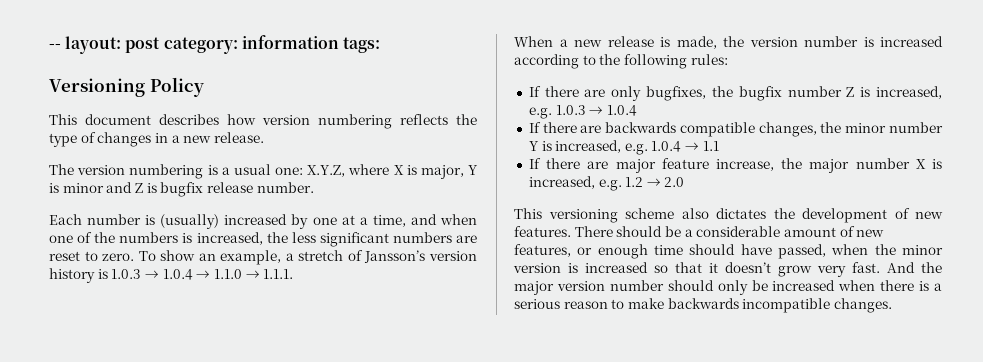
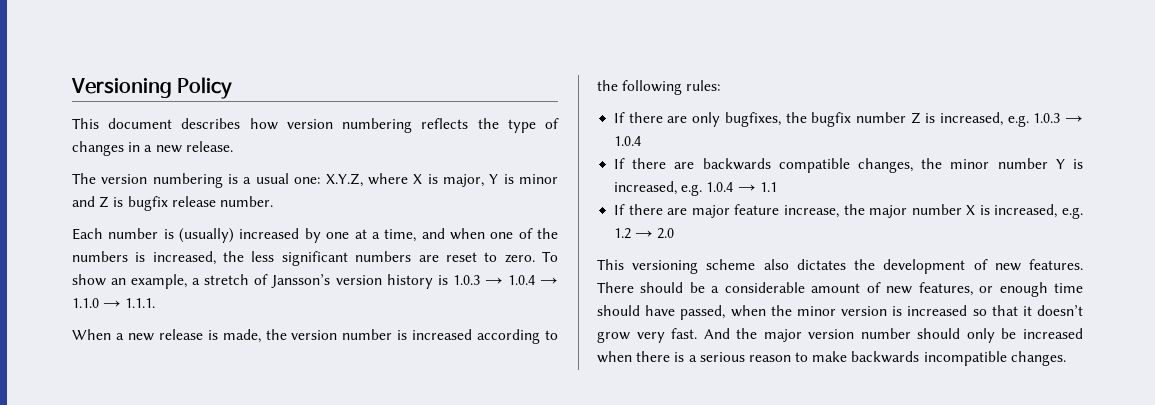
- -- layout: post category: information tags:

